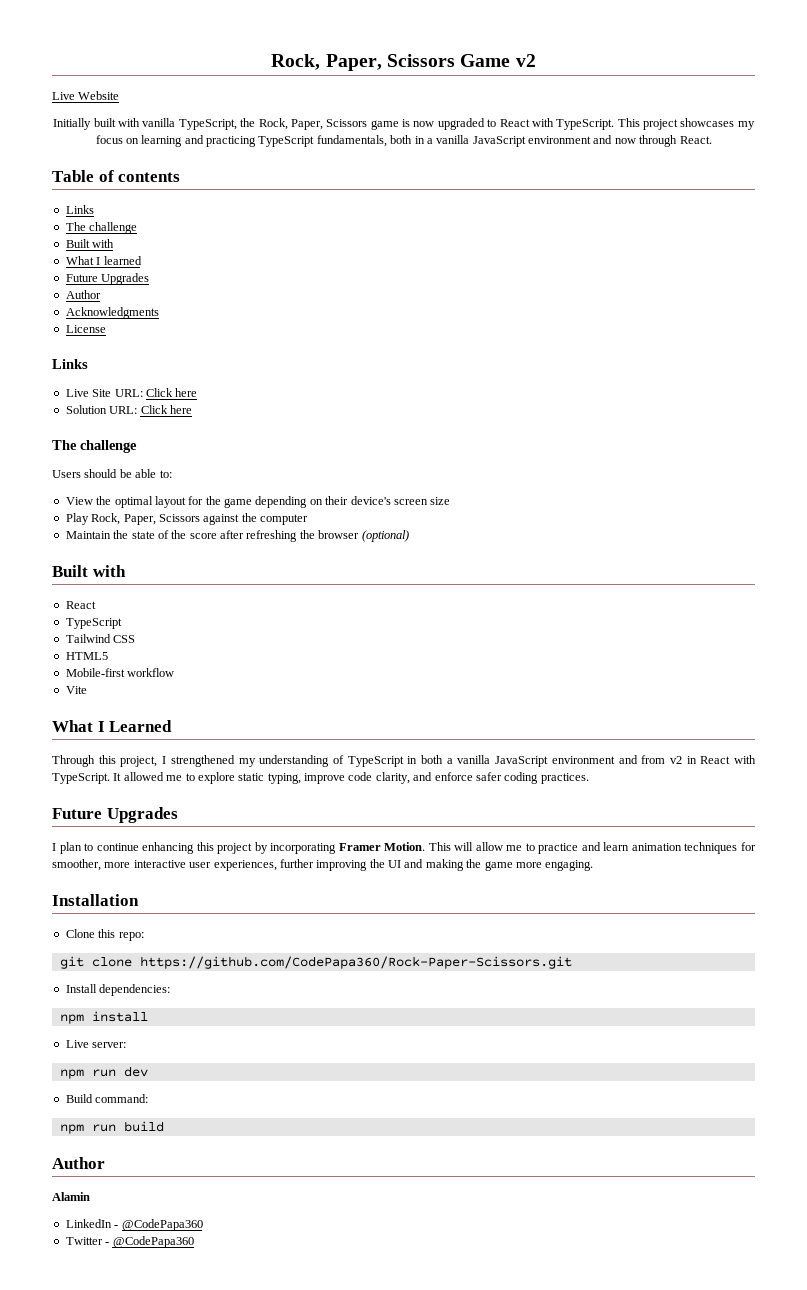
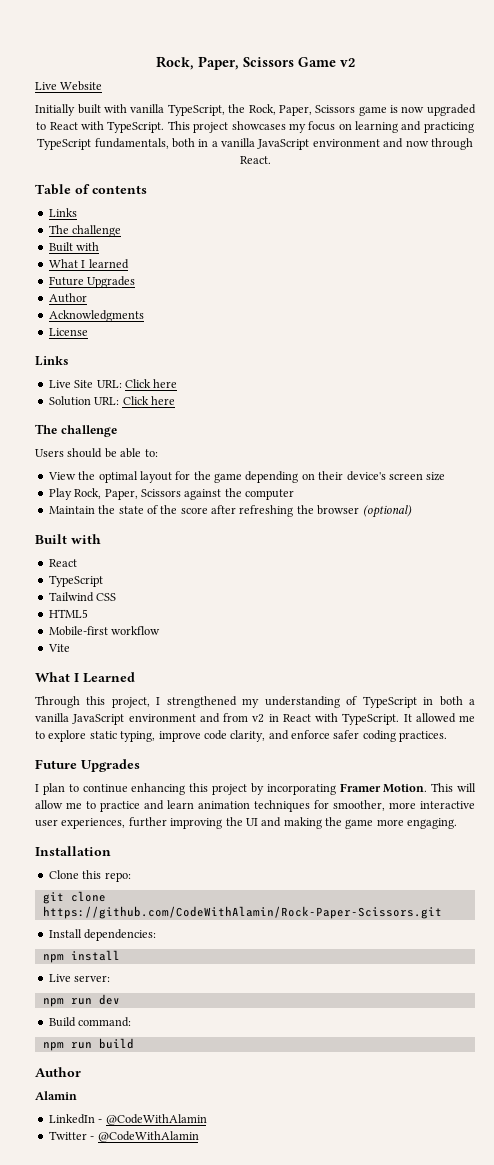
- git clone https://github.com/CodePapa360/Rock-Paper-Scissors.git
+ git clone https://github.com/CodeWithAlamin/Rock-Paper-Scissors.git
- LinkedIn - @CodePapa360
+ LinkedIn - @CodeWithAlamin
- Twitter - @CodePapa360
+ Twitter - @CodeWithAlamin

